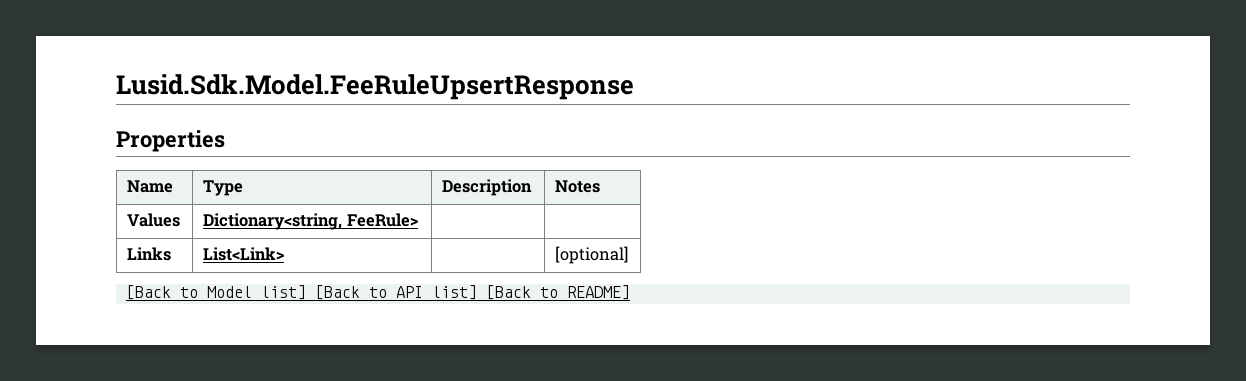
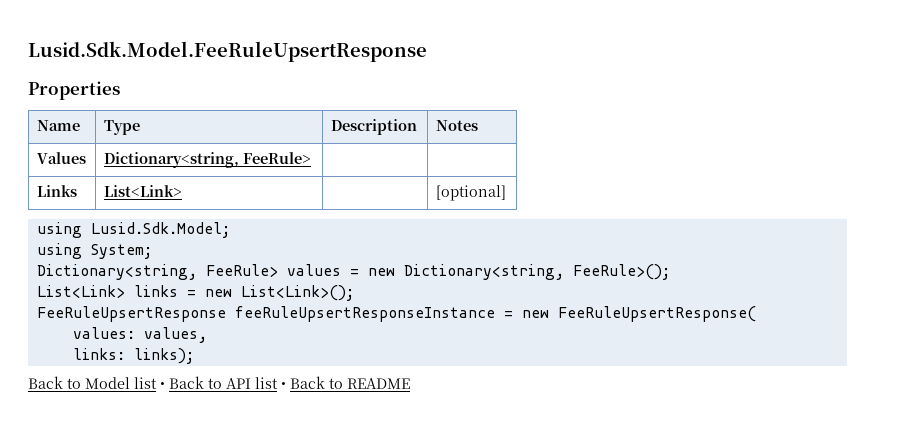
- [Back to Model list] [Back to API list] [Back to README]
+ using Lusid.Sdk.Model;
+ using System;
+ Dictionary<string, FeeRule> values = new Dictionary<string, FeeRule>();
+ List<Link> links = new List<Link>();
+ FeeRuleUpsertResponse feeRuleUpsertResponseInstance = new FeeRuleUpsertResponse(
+ values: values,
+ links: links);
+ Back to Model list • Back to API list • Back to README

